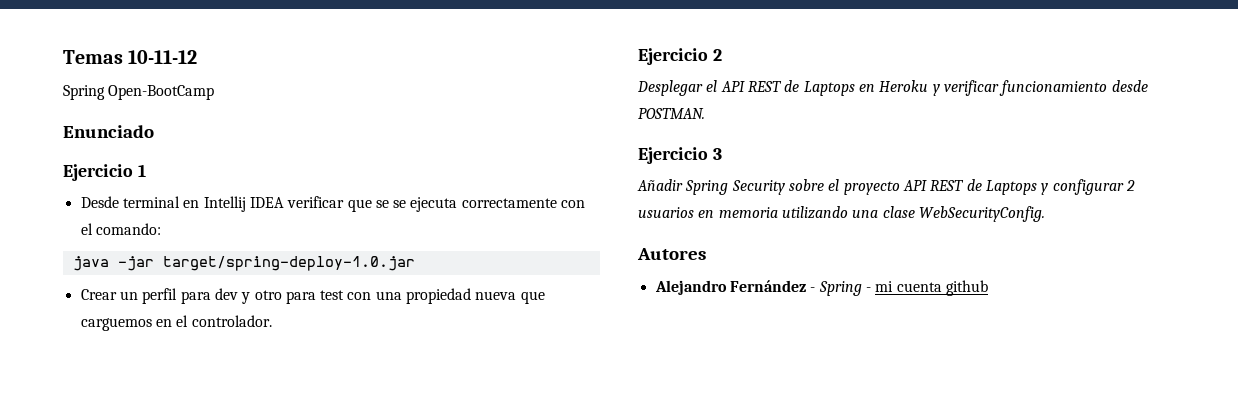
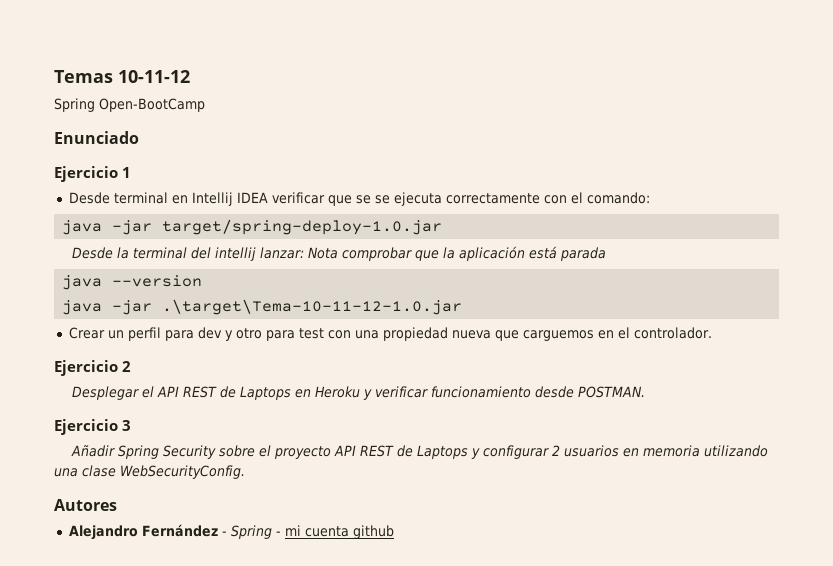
+ Desde la terminal del intellij lanzar: Nota comprobar que la aplicación está parada
+ java --version
+ java -jar .\target\Tema-10-11-12-1.0.jar

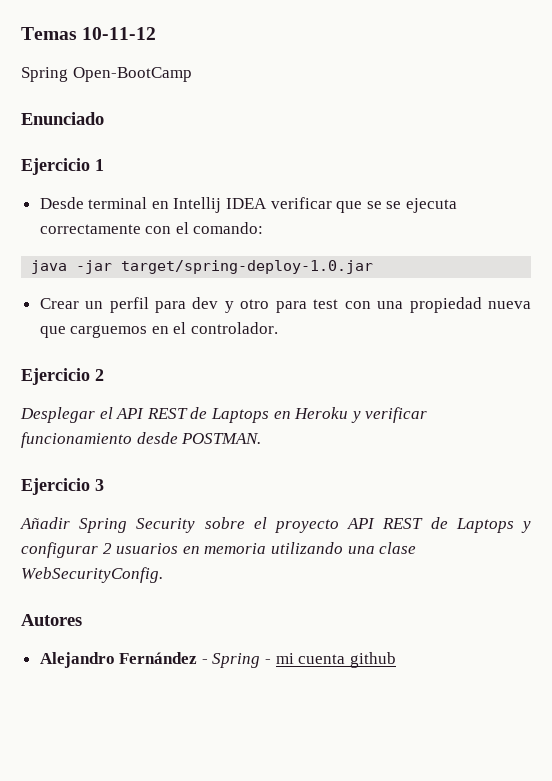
- Desde la terminal del intellij lanzar: Nota comprobar que la aplicación está parada
- java --version
- java -jar .\target\Tema-10-11-12-1.0.jar

